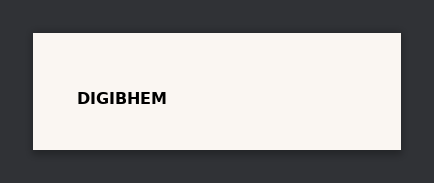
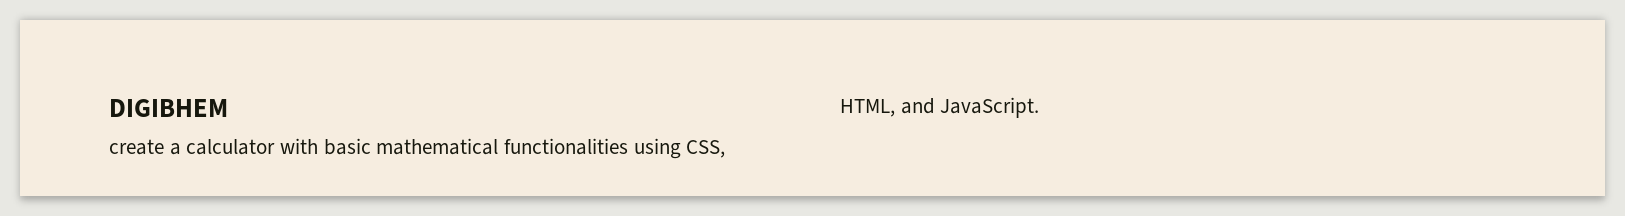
+ create a calculator with basic mathematical functionalities using CSS, HTML, and JavaScript.

